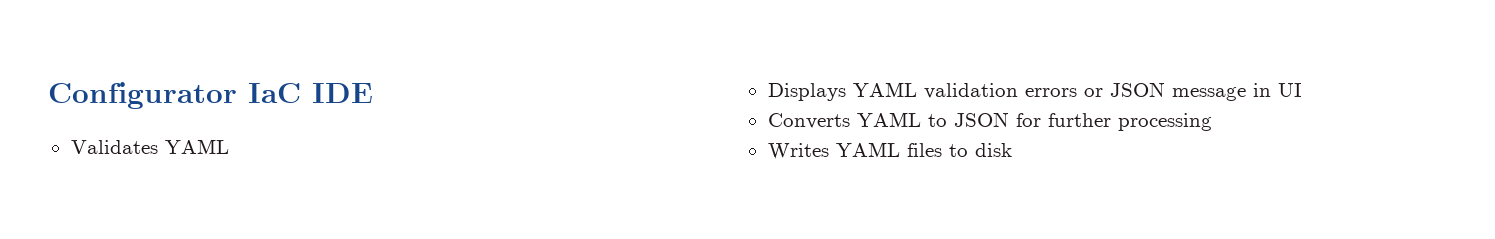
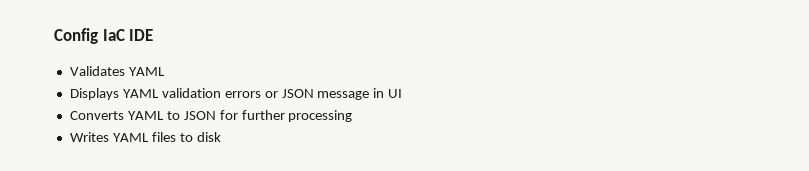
- Configurator IaC IDE
+ Config IaC IDE

